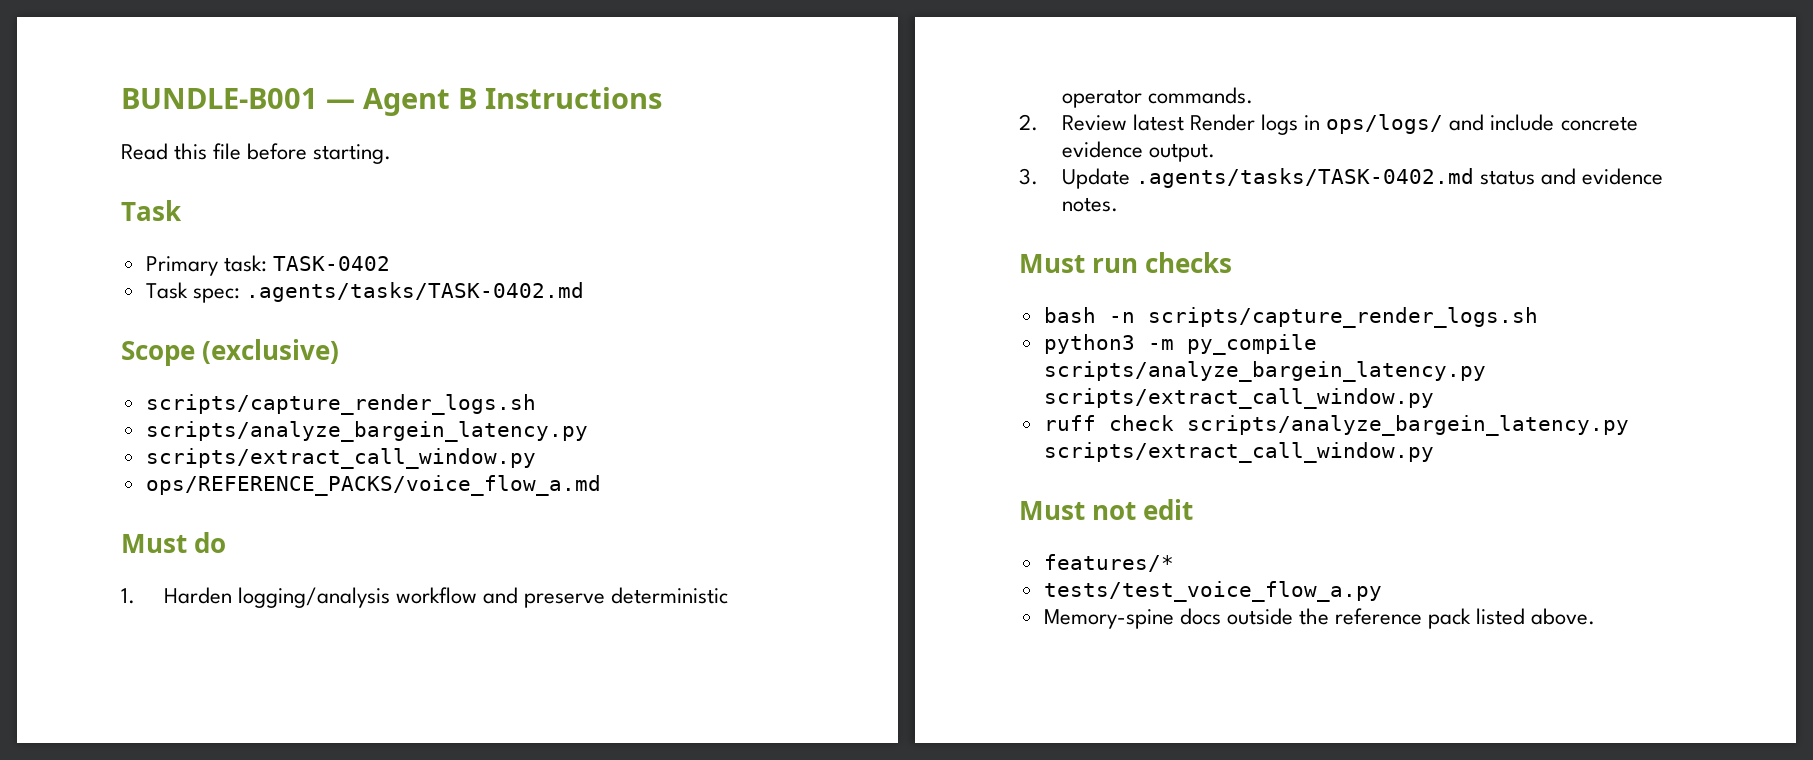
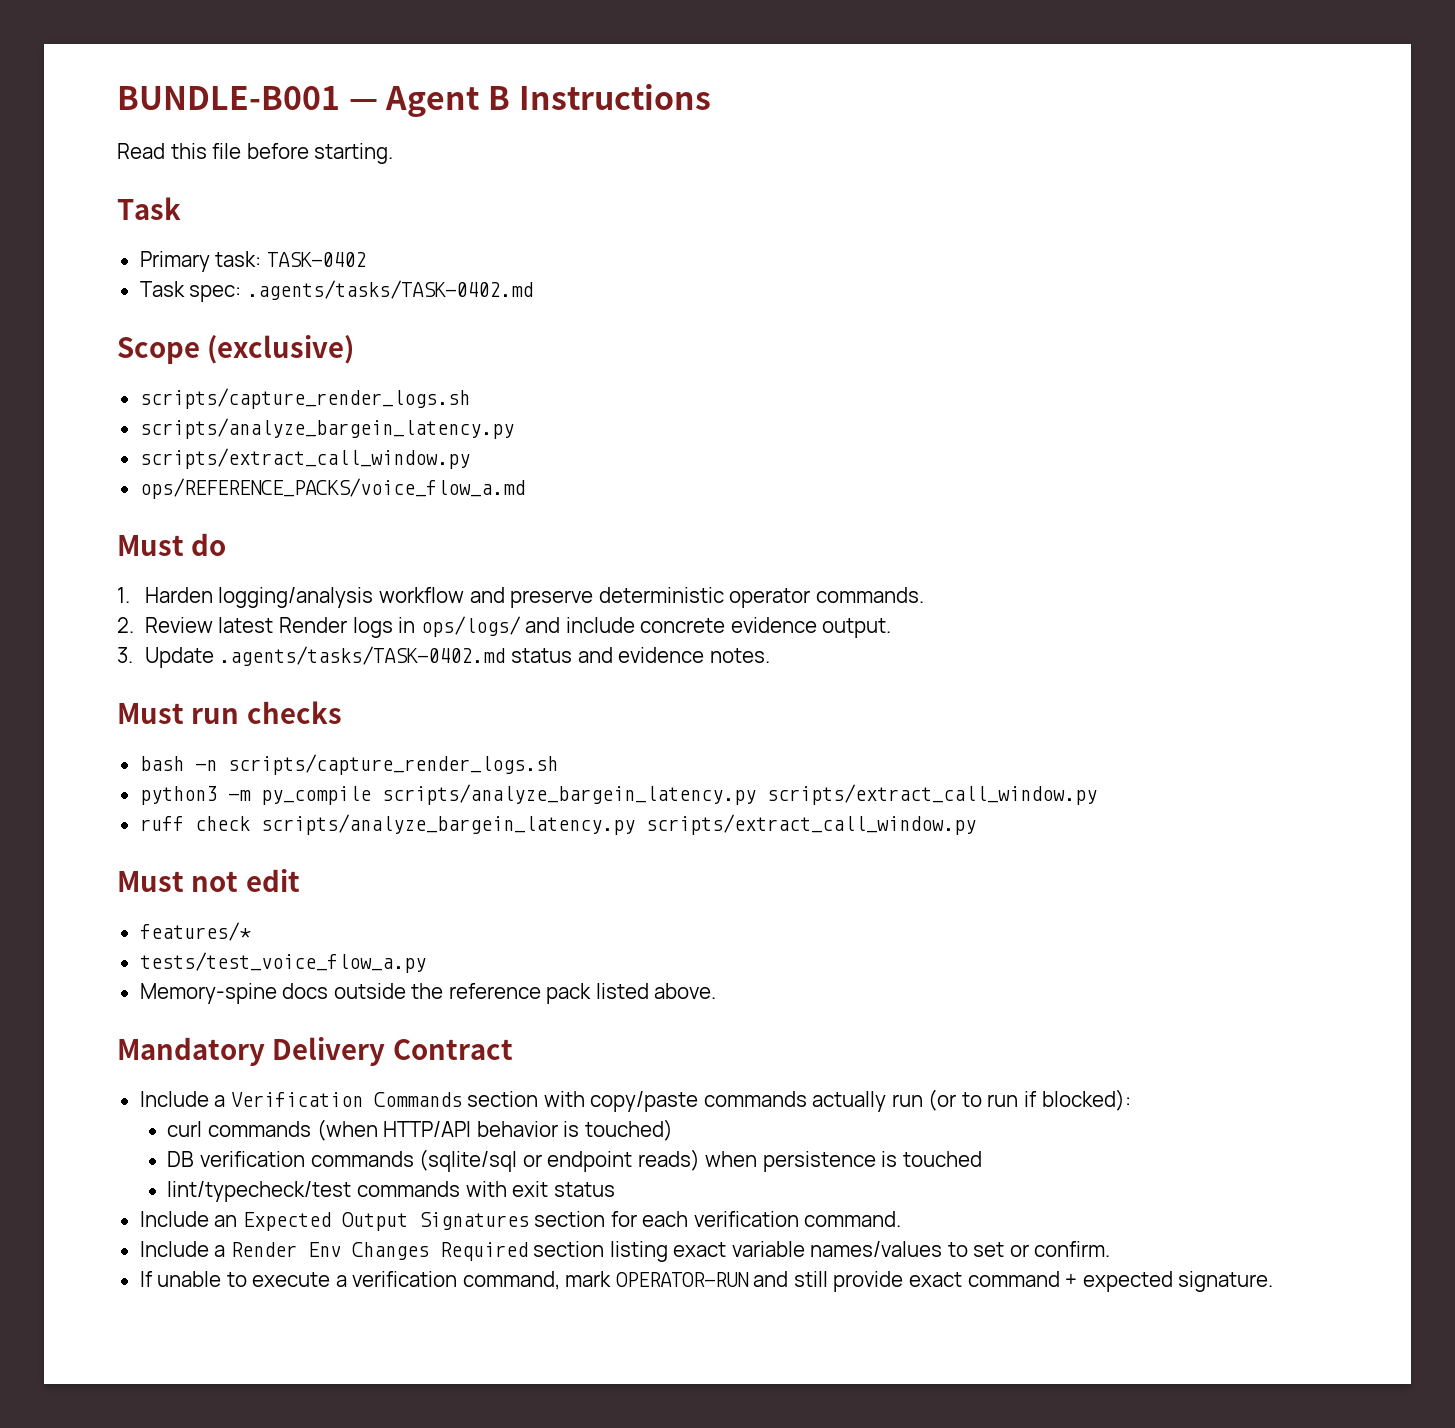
+ Mandatory Delivery Contract
+ Include a Verification Commands section with copy/paste commands actually run (or to run if blocked):
+ curl commands (when HTTP/API behavior is touched)
+ DB verification commands (sqlite/sql or endpoint reads) when persistence is touched
+ lint/typecheck/test commands with exit status
+ Include an Expected Output Signatures section for each verification command.
+ Include a Render Env Changes Required section listing exact variable names/values to set or confirm.
+ If unable to execute a verification command, mark OPERATOR-RUN and still provide exact command + expected signature.

